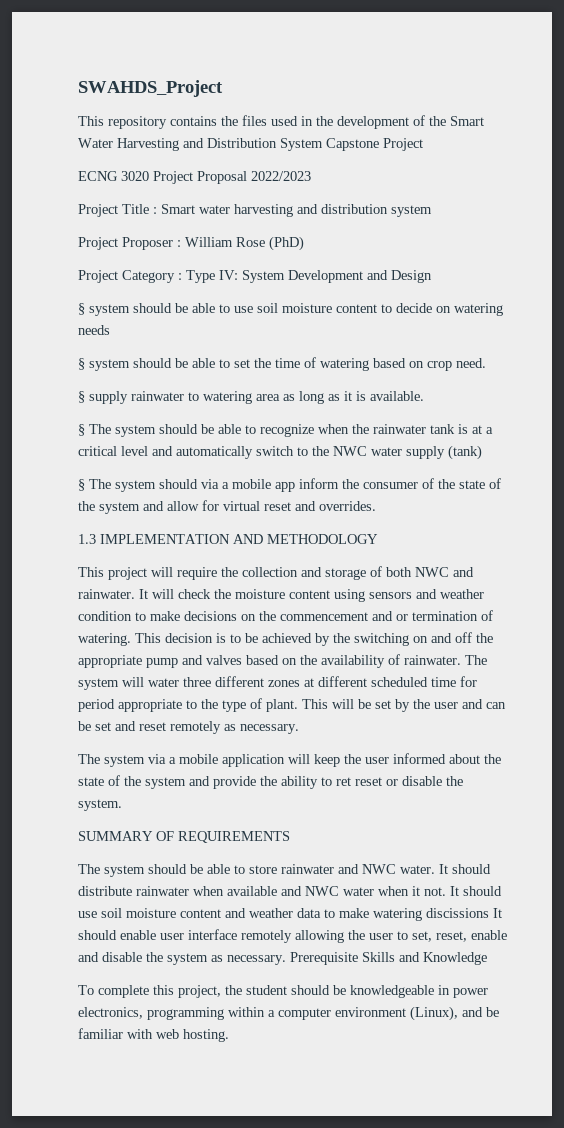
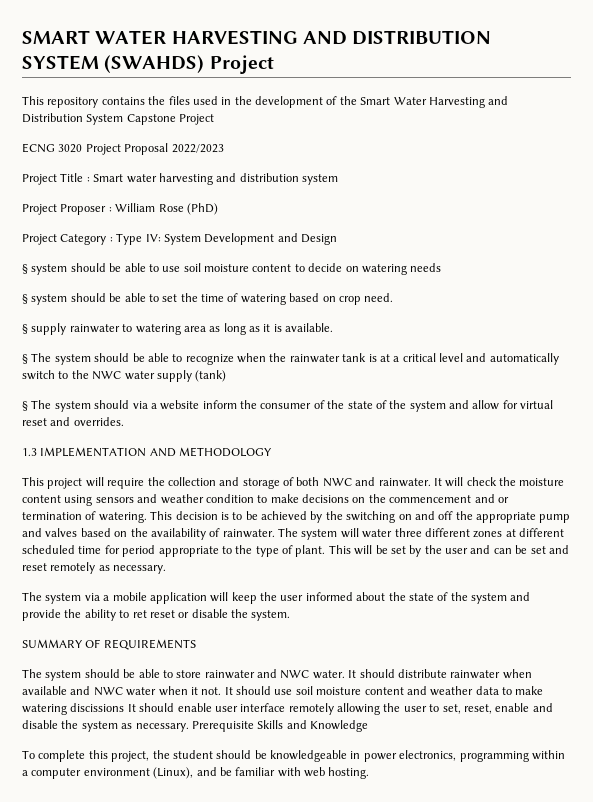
- SWAHDS_Project
+ SMART WATER HARVESTING AND DISTRIBUTION SYSTEM (SWAHDS) Project
- § The system should via a mobile app inform the consumer of the state of the system and allow for virtual reset and overrides.
+ § The system should via a website inform the consumer of the state of the system and allow for virtual reset and overrides.

